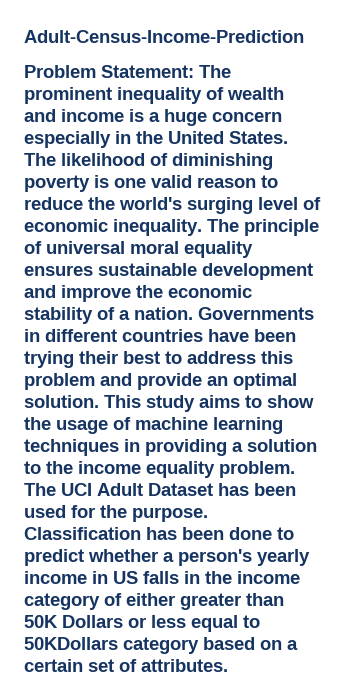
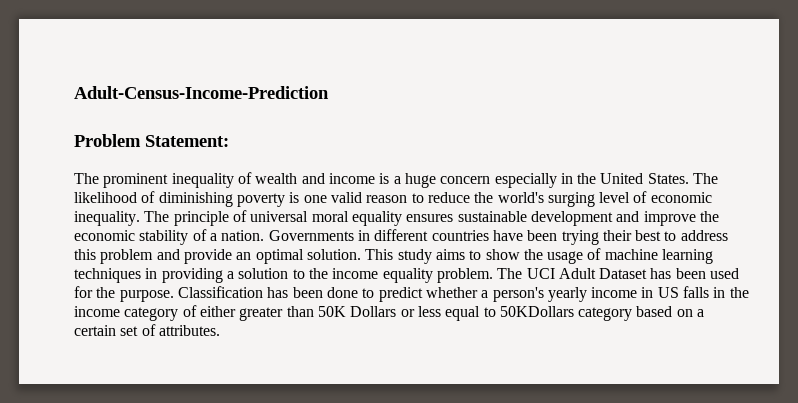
- Problem Statement: The prominent inequality of wealth and income is a huge concern especially in the United States.
+ Problem Statement:
+ The prominent inequality of wealth and income is a huge concern especially in the United States.

